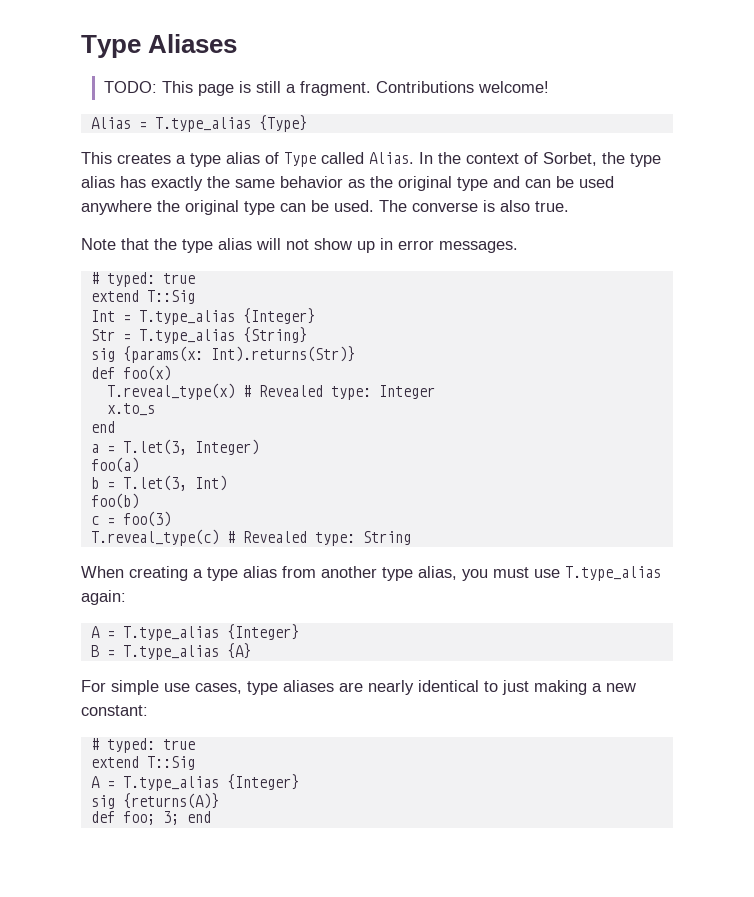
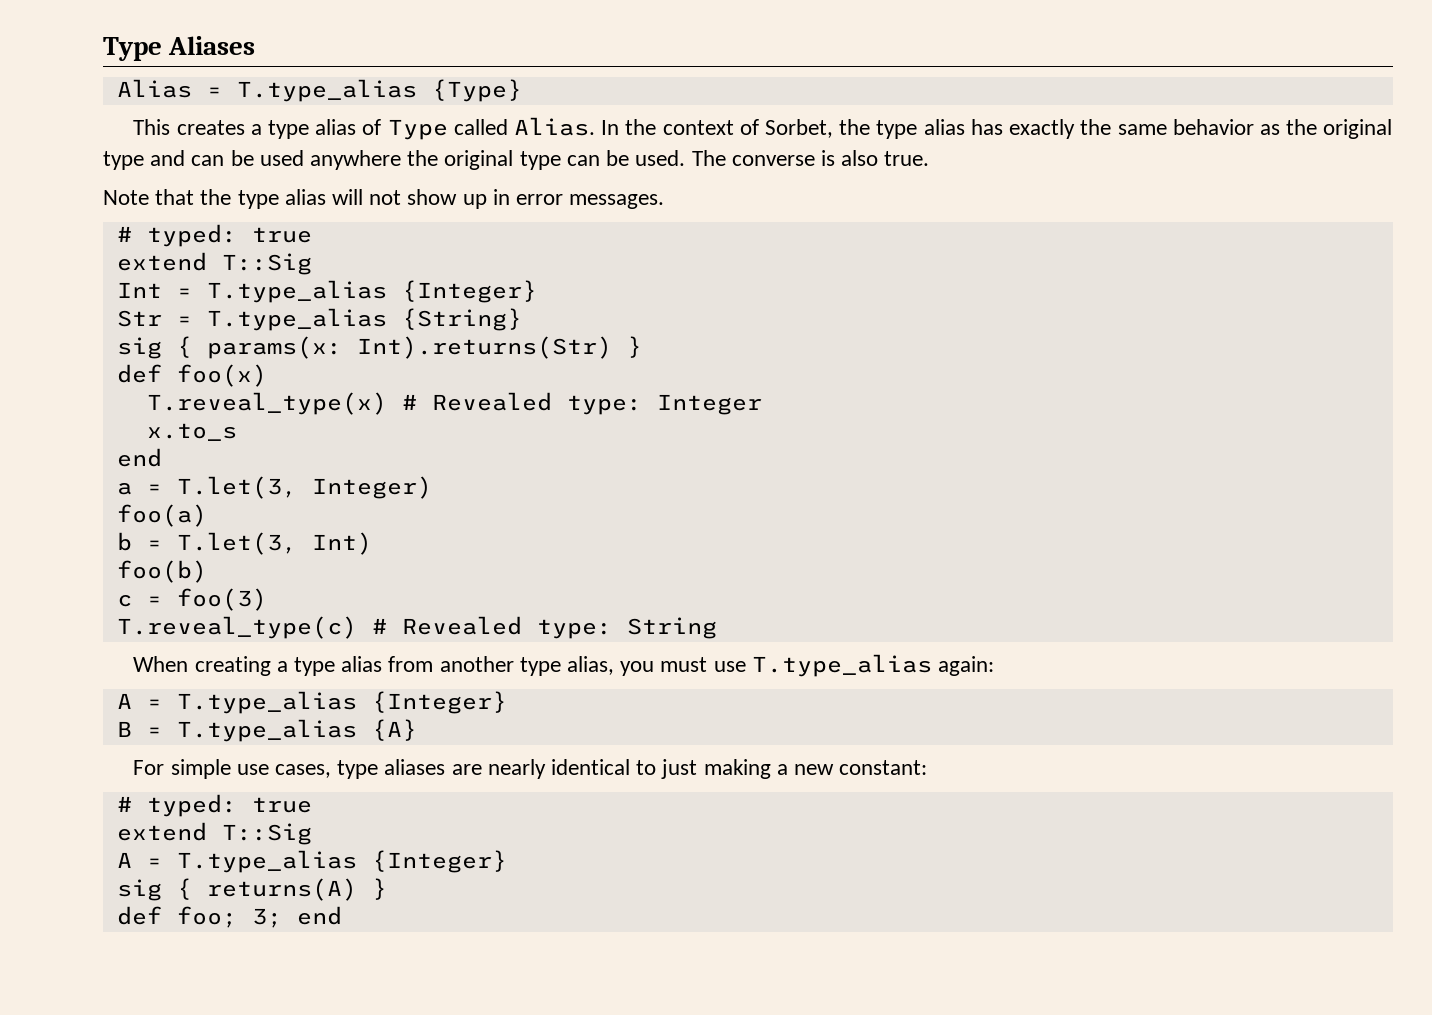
- TODO: This page is still a fragment. Contributions welcome!
- sig {params(x: Int).returns(Str)}
+ sig { params(x: Int).returns(Str) }
- sig {returns(A)}
+ sig { returns(A) }

